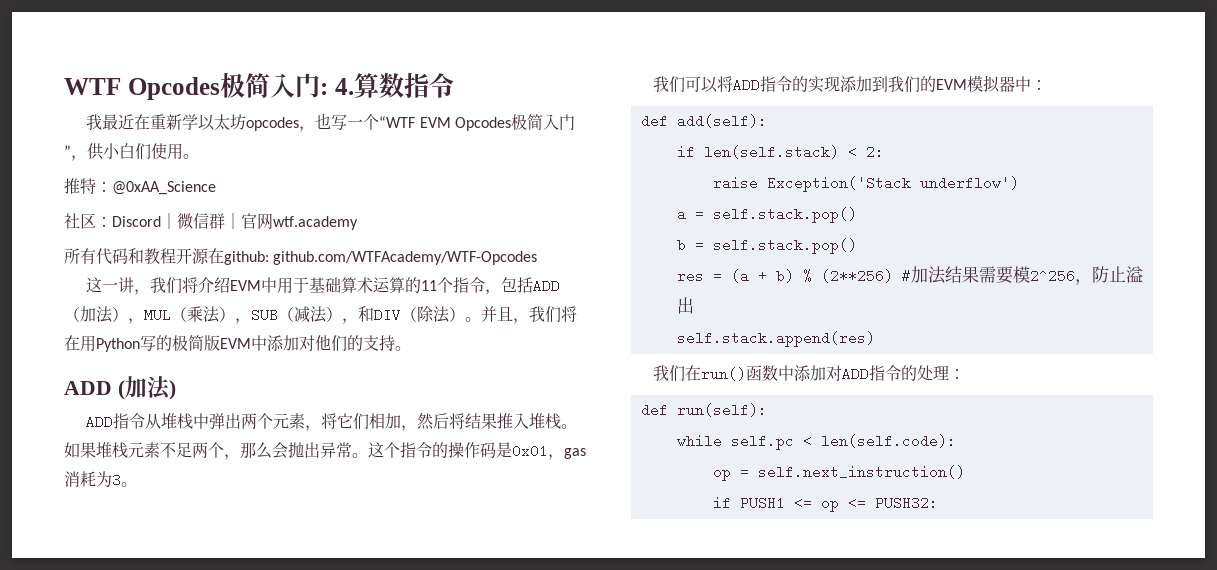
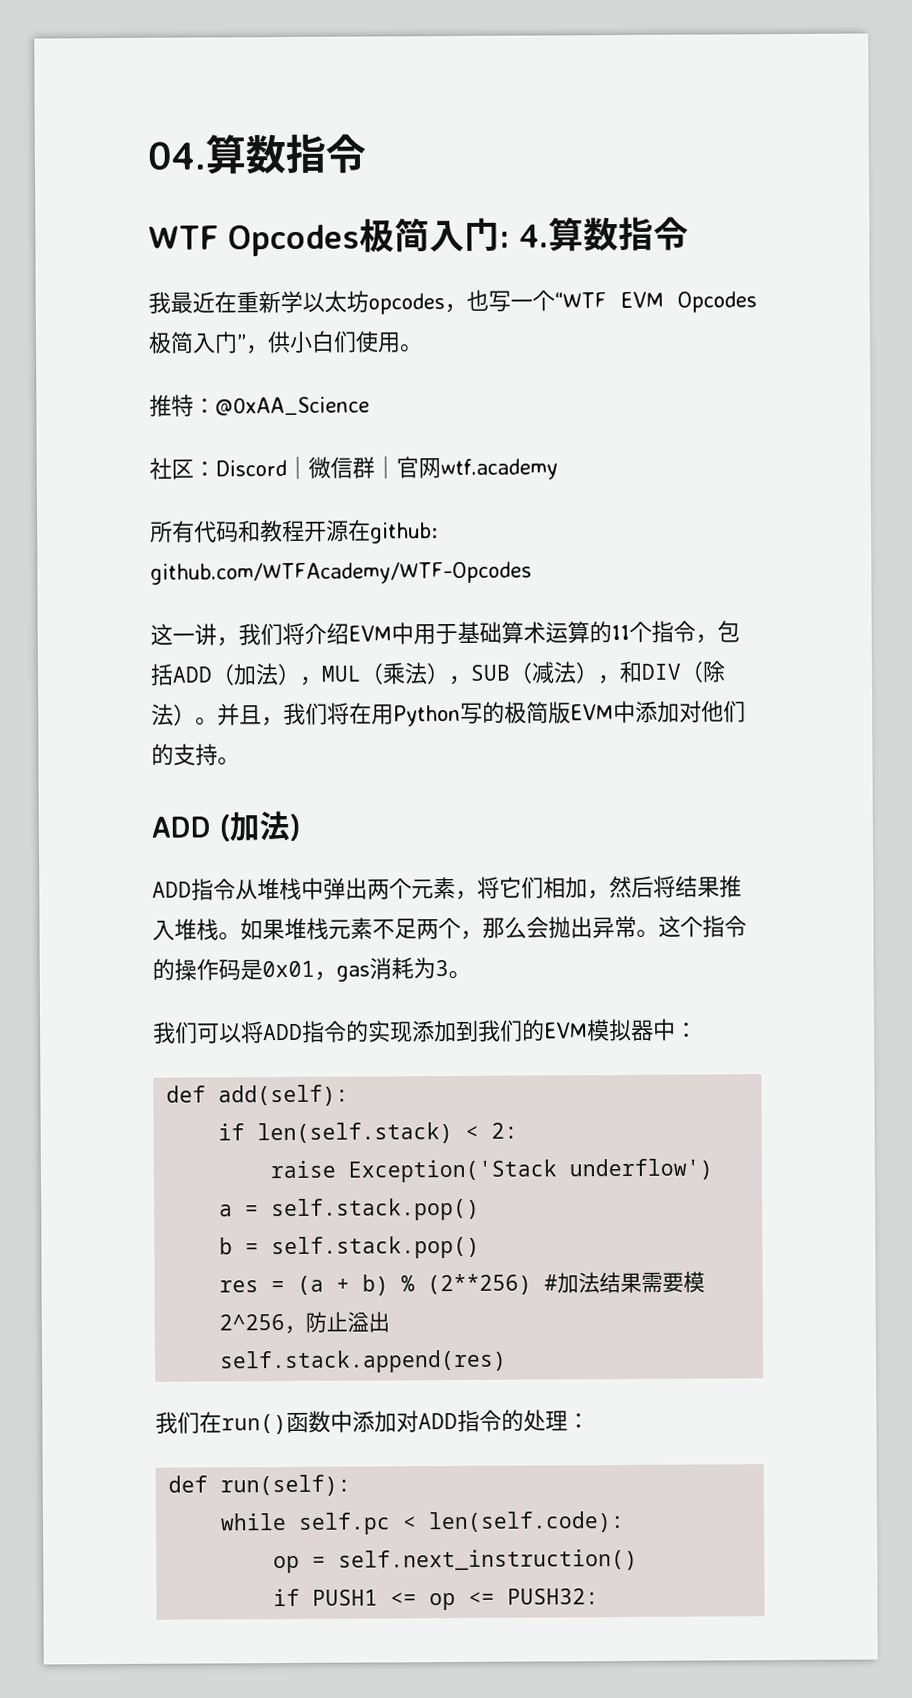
+ 04.算数指令

